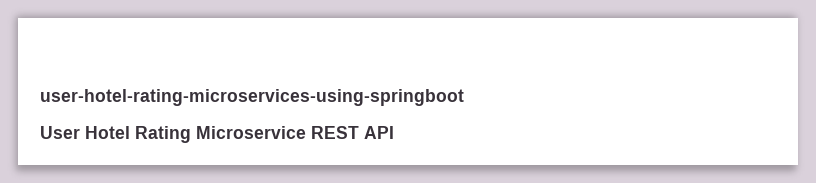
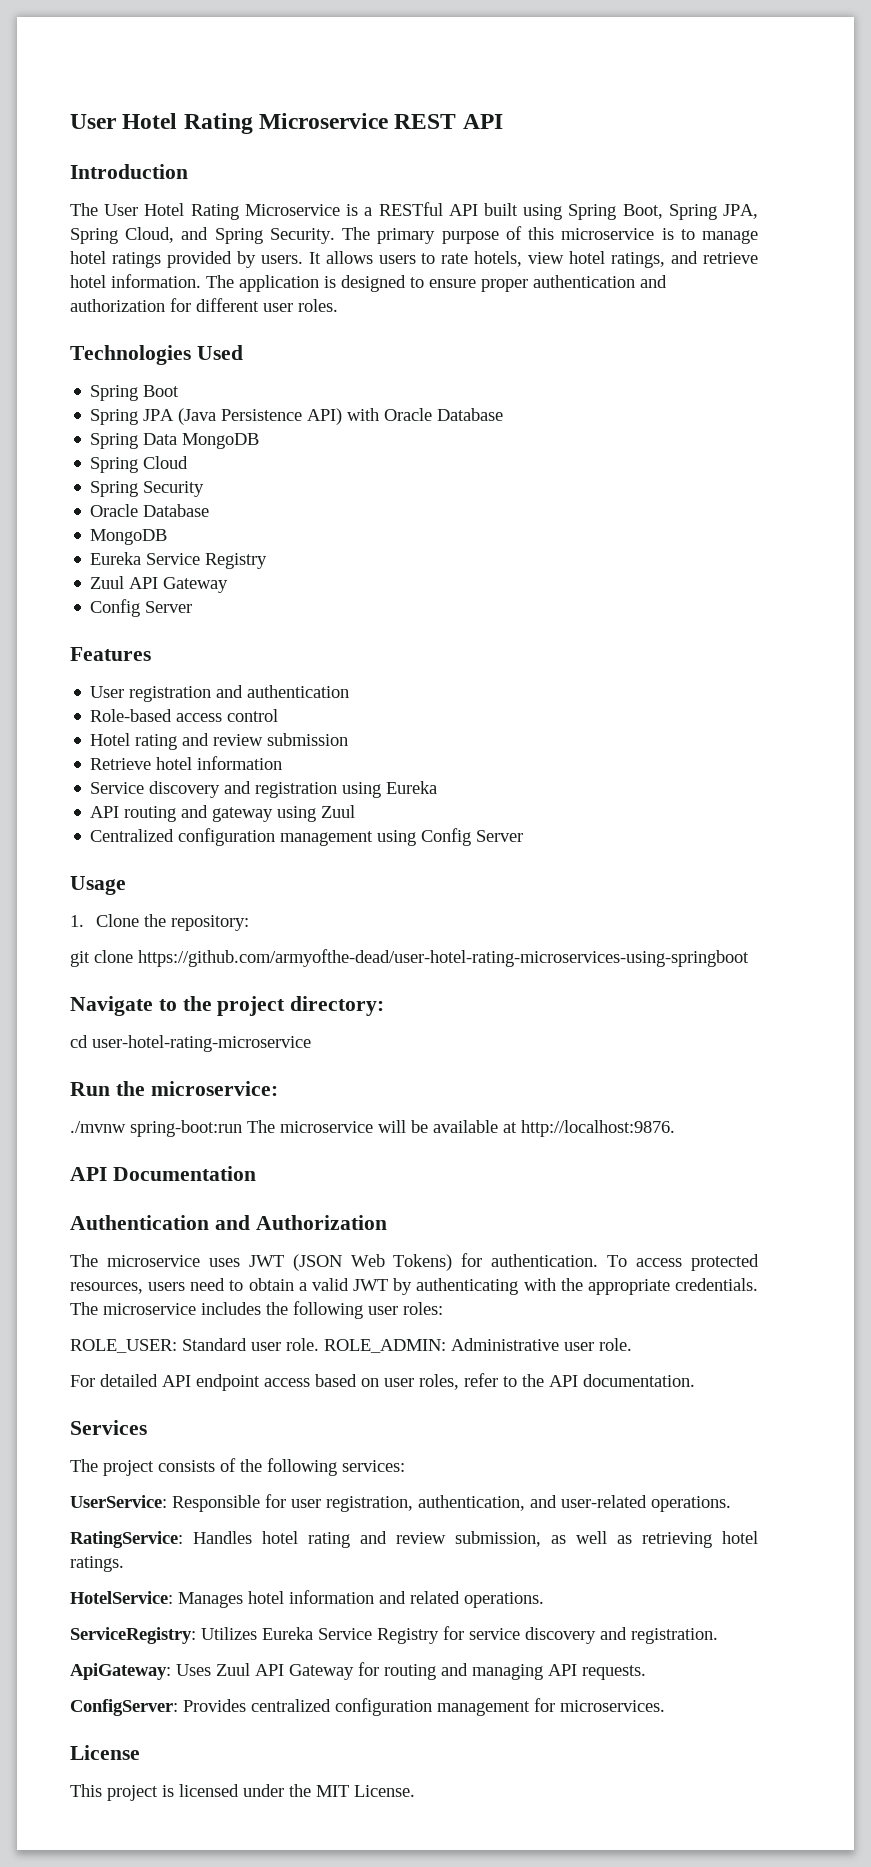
- user-hotel-rating-microservices-using-springboot
+ Introduction
+ The User Hotel Rating Microservice is a RESTful API built using Spring Boot, Spring JPA, Spring Cloud, and Spring Security. The primary purpose of this microservice is to manage hotel ratings provided by users. It allows users to rate hotels, view hotel ratings, and retrieve hotel information. The application is designed to ensure proper authentication and authorization for different user roles.
+ Technologies Used
+ Spring Boot
+ Spring JPA (Java Persistence API) with Oracle Database
+ Spring Data MongoDB
+ Spring Cloud
+ Spring Security
+ Oracle Database
+ MongoDB
+ Eureka Service Registry
+ Zuul API Gateway
+ Config Server
+ Features
+ User registration and authentication
+ Role-based access control
+ Hotel rating and review submission
+ Retrieve hotel information
+ Service discovery and registration using Eureka
+ API routing and gateway using Zuul
+ Centralized configuration management using Config Server
+ Usage
+ 1. Clone the repository:
+ git clone https://github.com/armyofthe-dead/user-hotel-rating-microservices-using-springboot
+ Navigate to the project directory:
+ cd user-hotel-rating-microservice
+ Run the microservice:
+ ./mvnw spring-boot:run The microservice will be available at http://localhost:9876.
+ API Documentation
+ Authentication and Authorization
+ The microservice uses JWT (JSON Web Tokens) for authentication. To access protected resources, users need to obtain a valid JWT by authenticating with the appropriate credentials. The microservice includes the following user roles:
+ ROLE_USER: Standard user role. ROLE_ADMIN: Administrative user role.
+ For detailed API endpoint access based on user roles, refer to the API documentation.
+ Services
+ The project consists of the following services:
+ UserService: Responsible for user registration, authentication, and user-related operations.
+ RatingService: Handles hotel rating and review submission, as well as retrieving hotel ratings.
+ HotelService: Manages hotel information and related operations.
+ ServiceRegistry: Utilizes Eureka Service Registry for service discovery and registration.
+ ApiGateway: Uses Zuul API Gateway for routing and managing API requests.
+ ConfigServer: Provides centralized configuration management for microservices.
+ License
+ This project is licensed under the MIT License.

